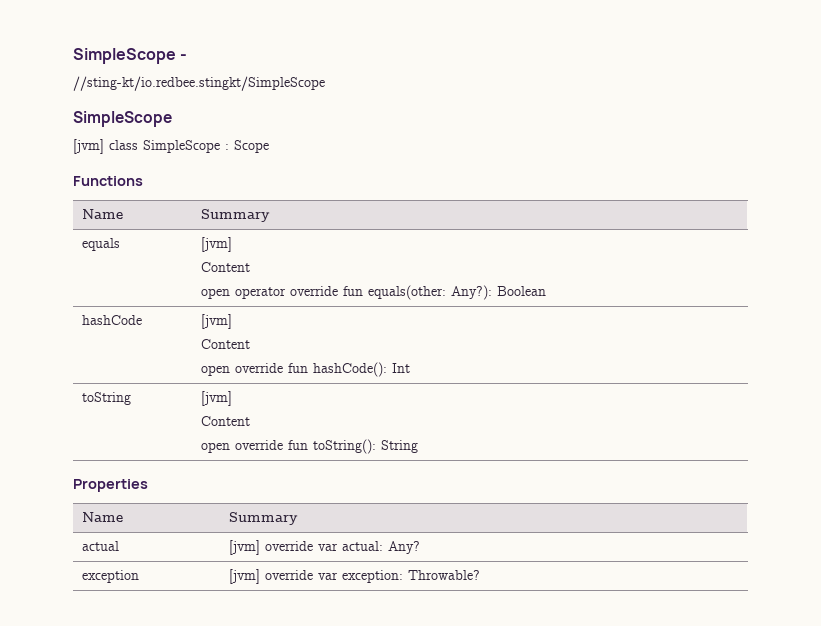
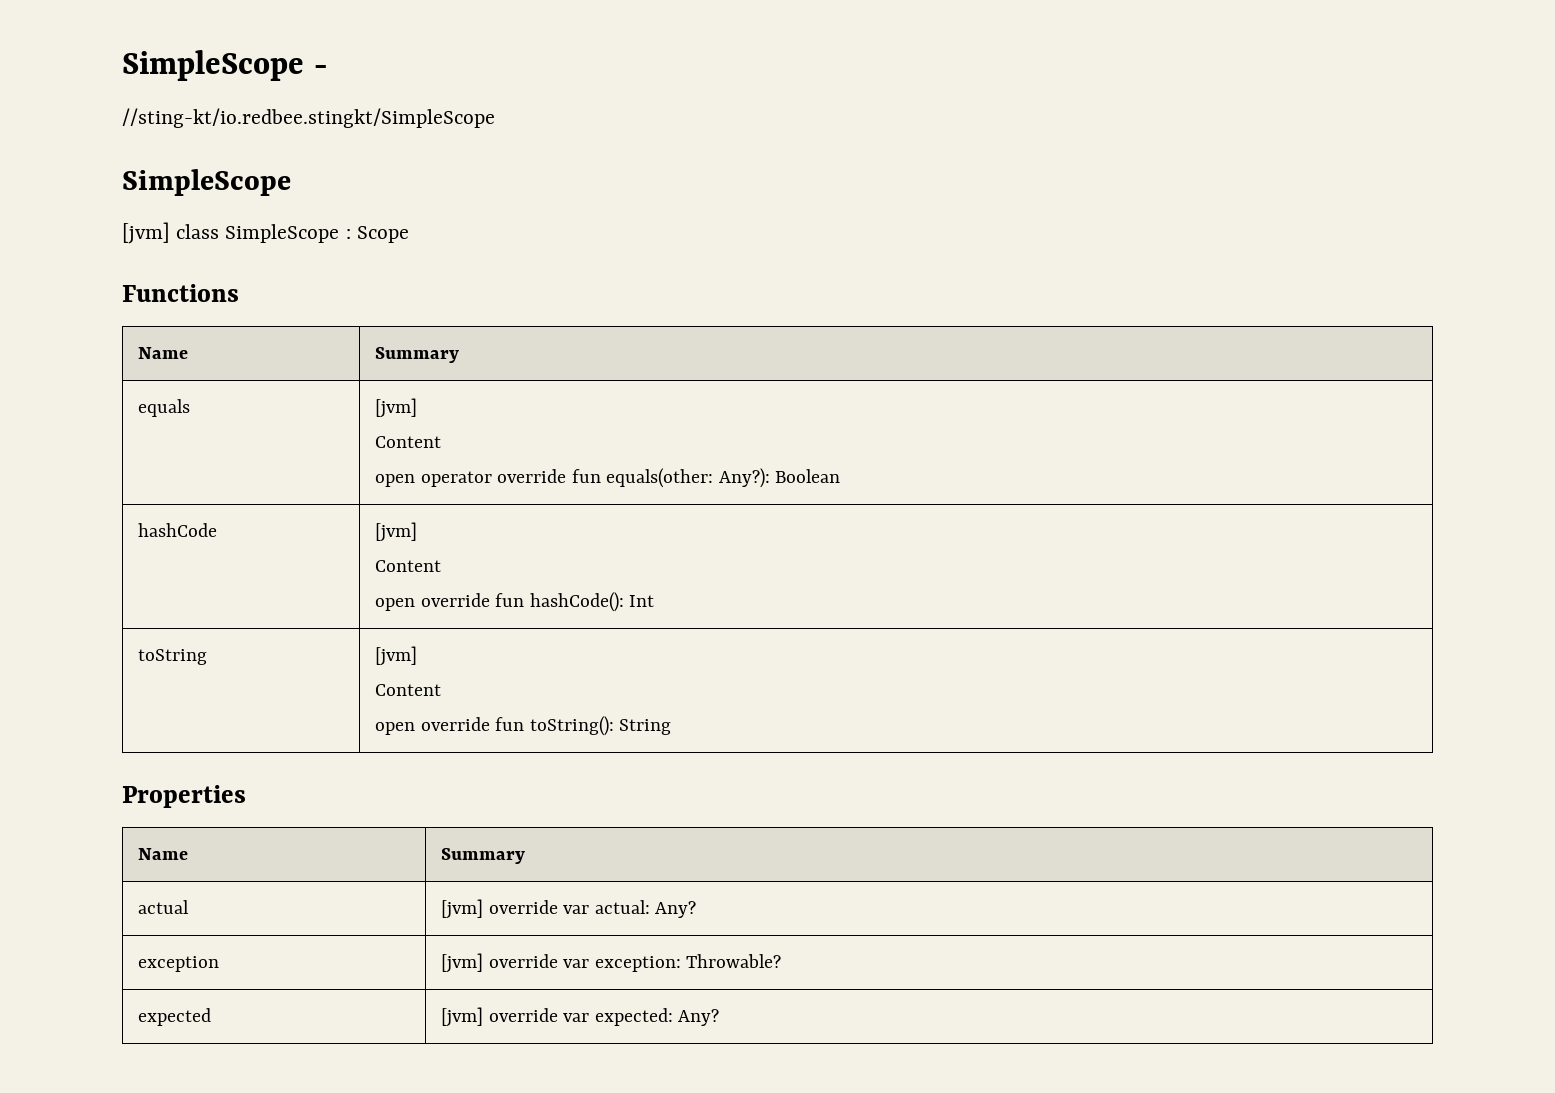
+ expected | [jvm] override var expected: Any?

